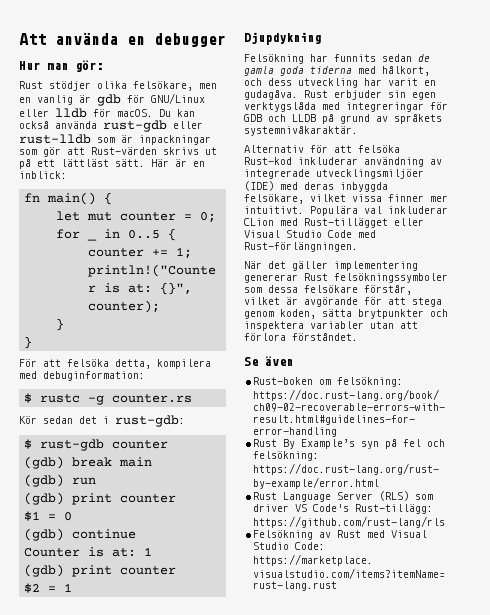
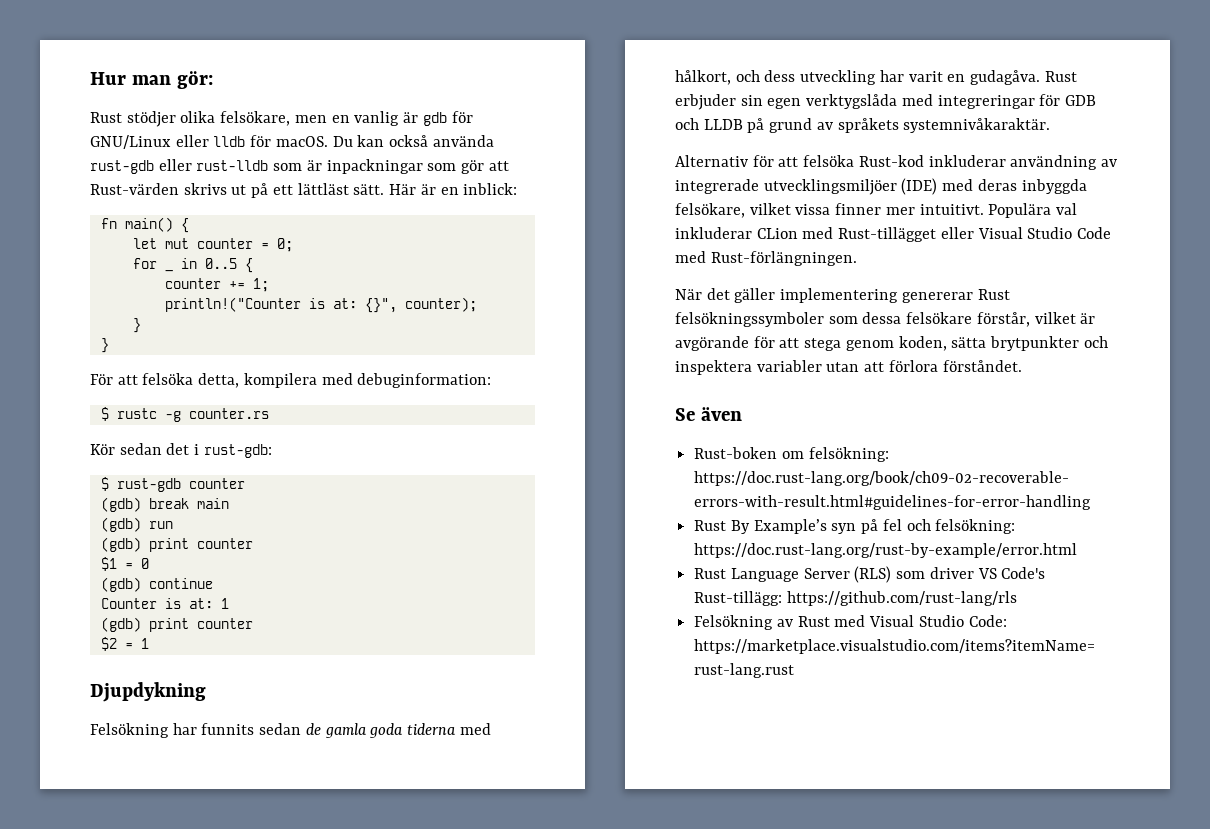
- Att använda en debugger

